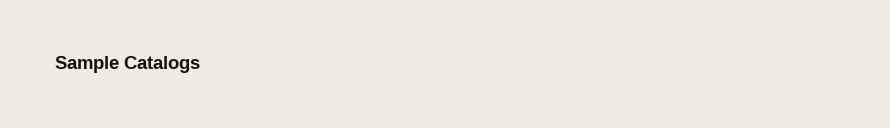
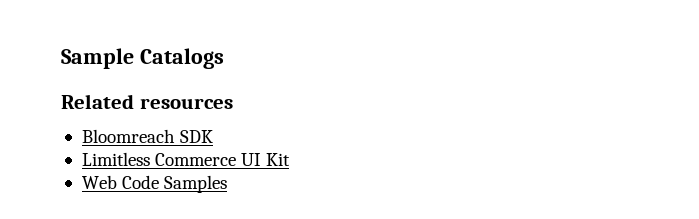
+ Related resources
+ Bloomreach SDK
+ Limitless Commerce UI Kit
+ Web Code Samples

